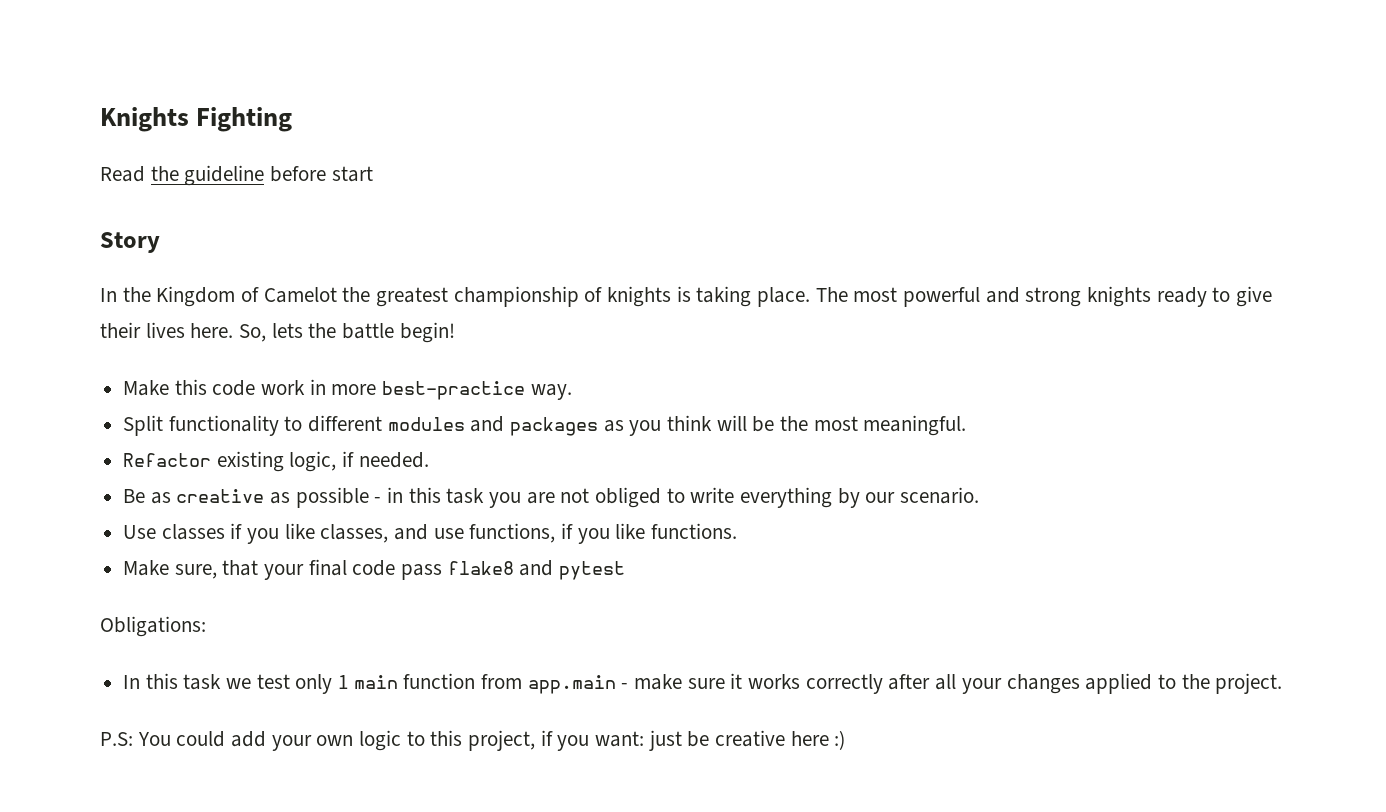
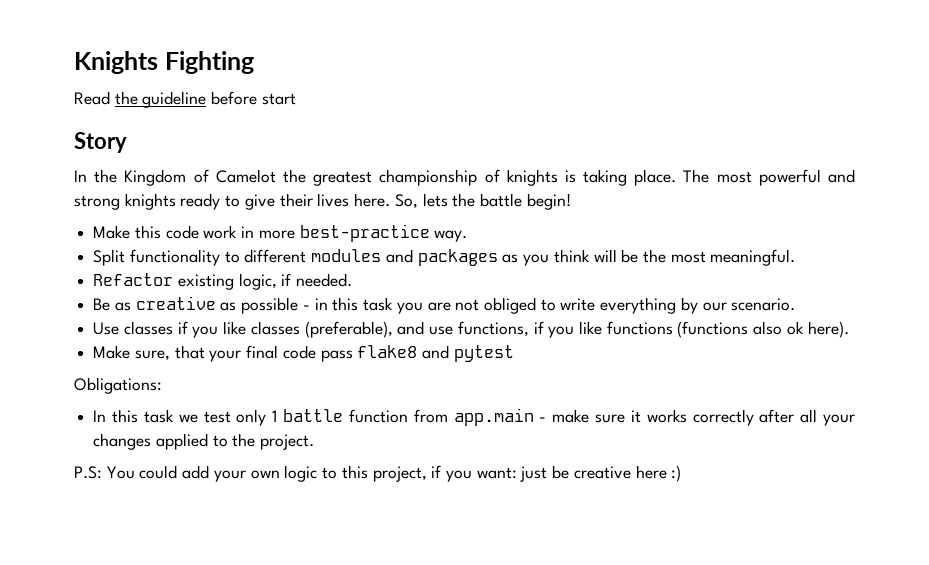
- Use classes if you like classes, and use functions, if you like functions.
+ Use classes if you like classes (preferable), and use functions, if you like functions (functions also ok here).
- In this task we test only 1 main function from app.main - make sure it works correctly after all your changes applied to the project.
+ In this task we test only 1 battle function from app.main - make sure it works correctly after all your changes applied to the project.

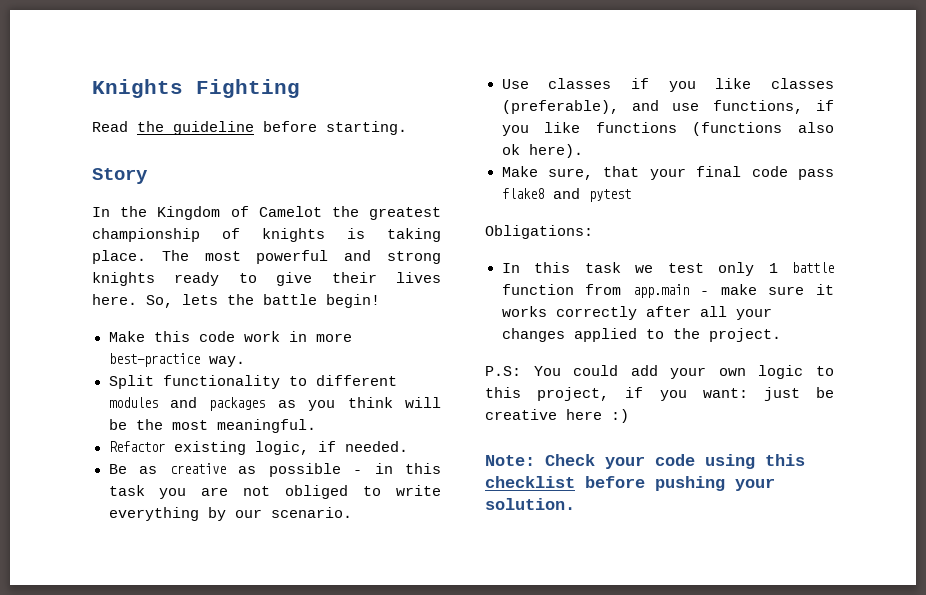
- Read the guideline before start
+ Read the guideline before starting.
+ Note: Check your code using this checklist before pushing your solution.

